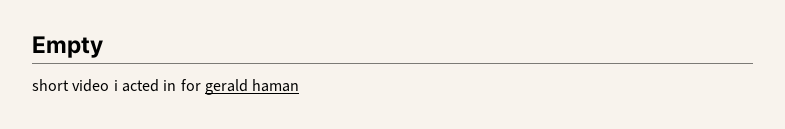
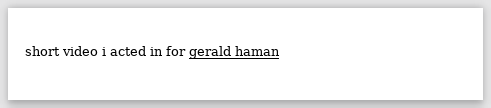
- Empty

